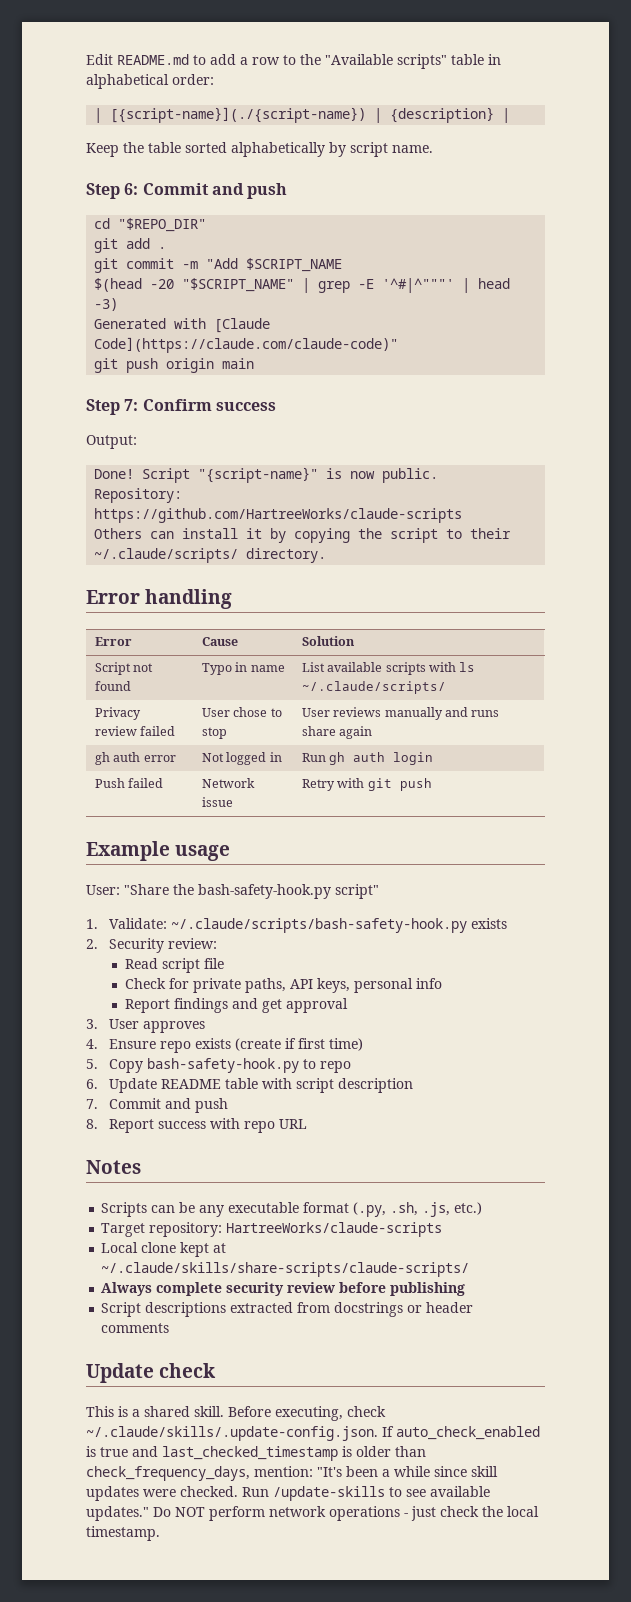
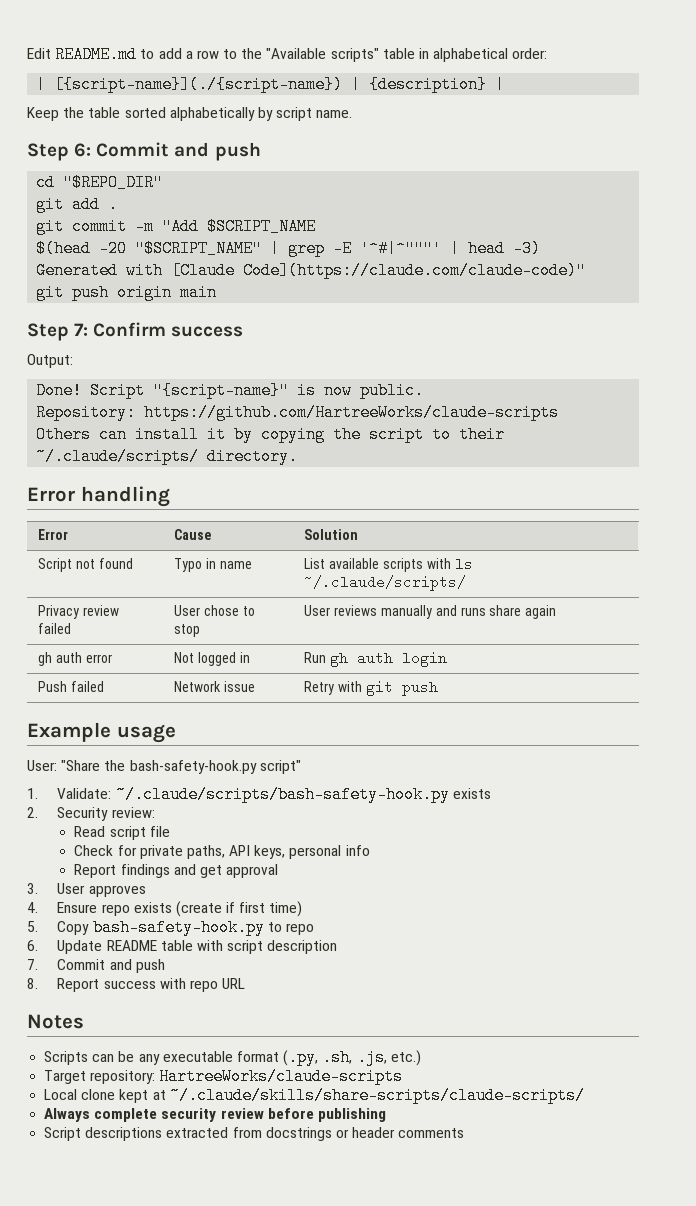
- Update check
- This is a shared skill. Before executing, check ~/.claude/skills/.update-config.json. If auto_check_enabled is true and last_checked_timestamp is older than check_frequency_days, mention: "It's been a while since skill updates were checked. Run /update-skills to see available updates." Do NOT perform network operations - just check the local timestamp.

